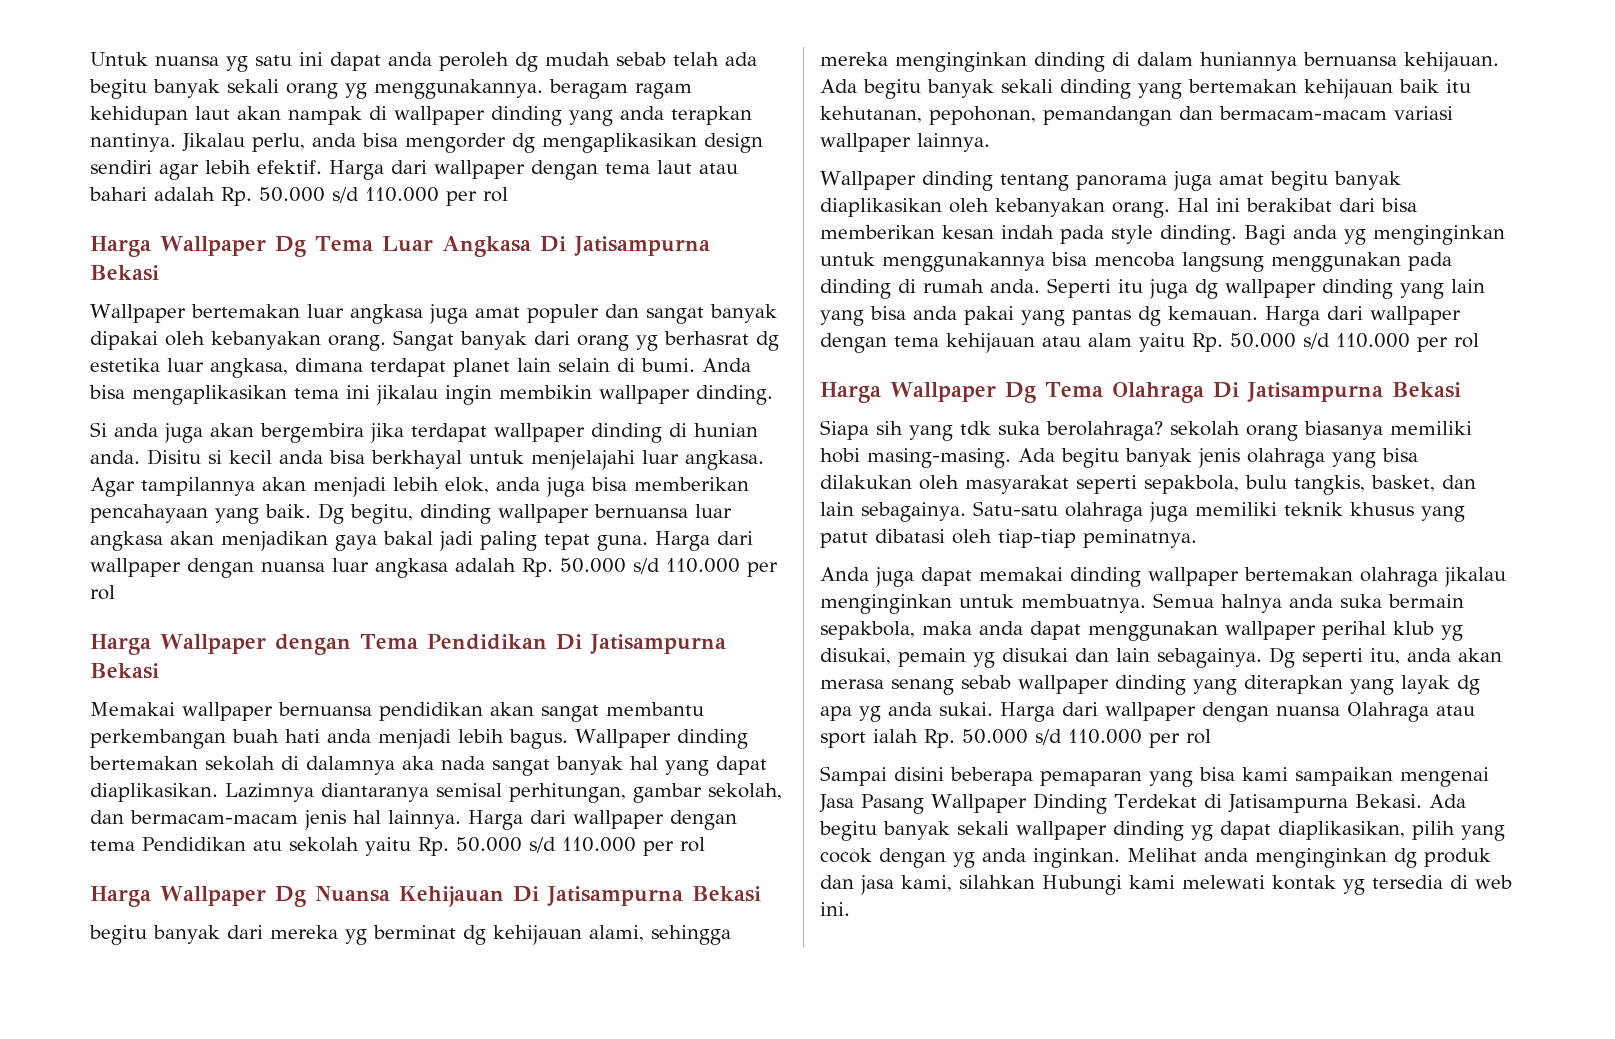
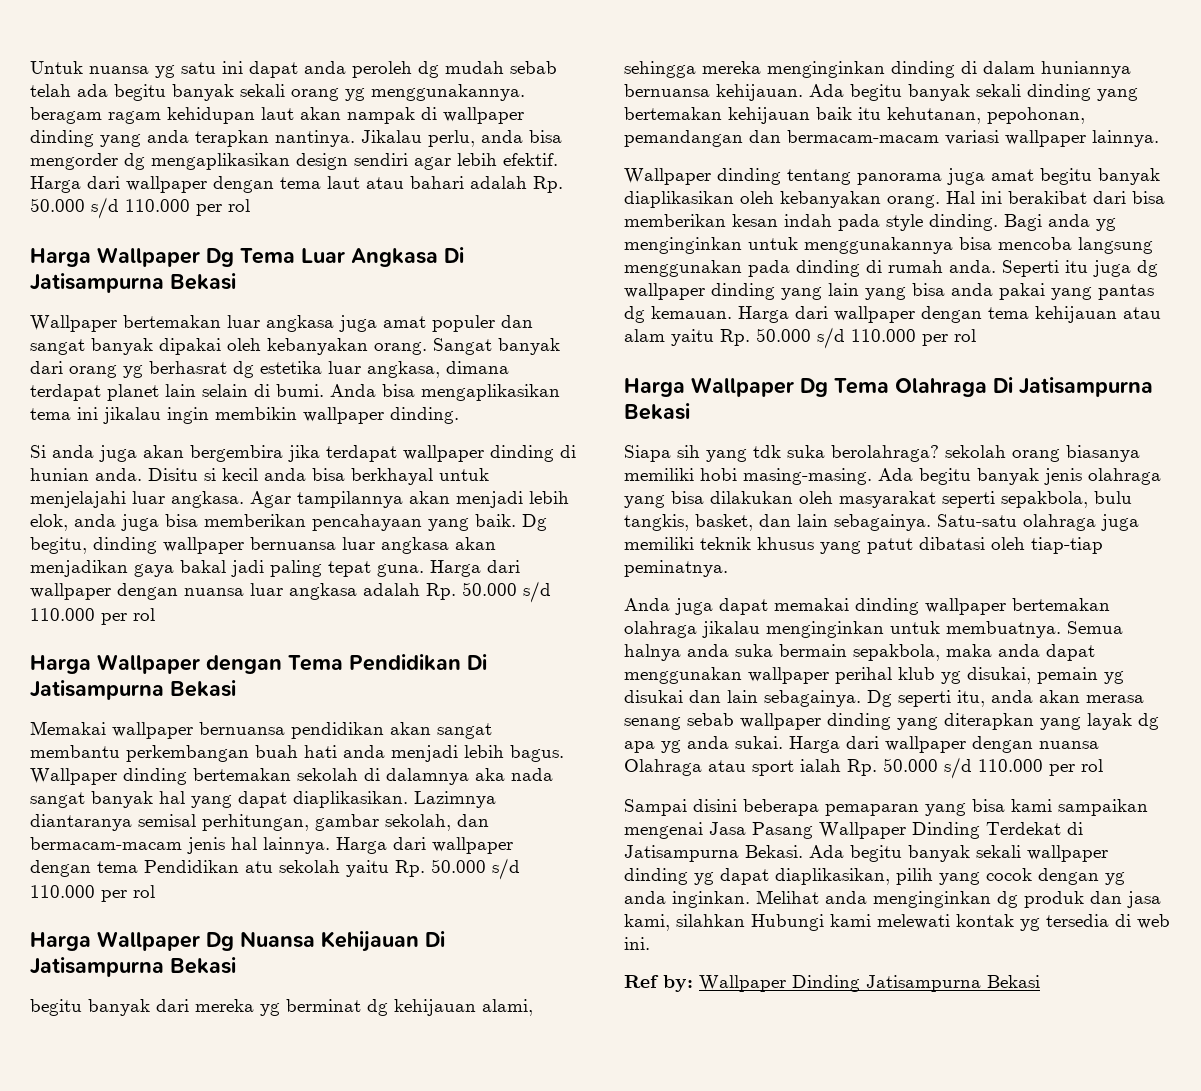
+ Ref by: Wallpaper Dinding Jatisampurna Bekasi

